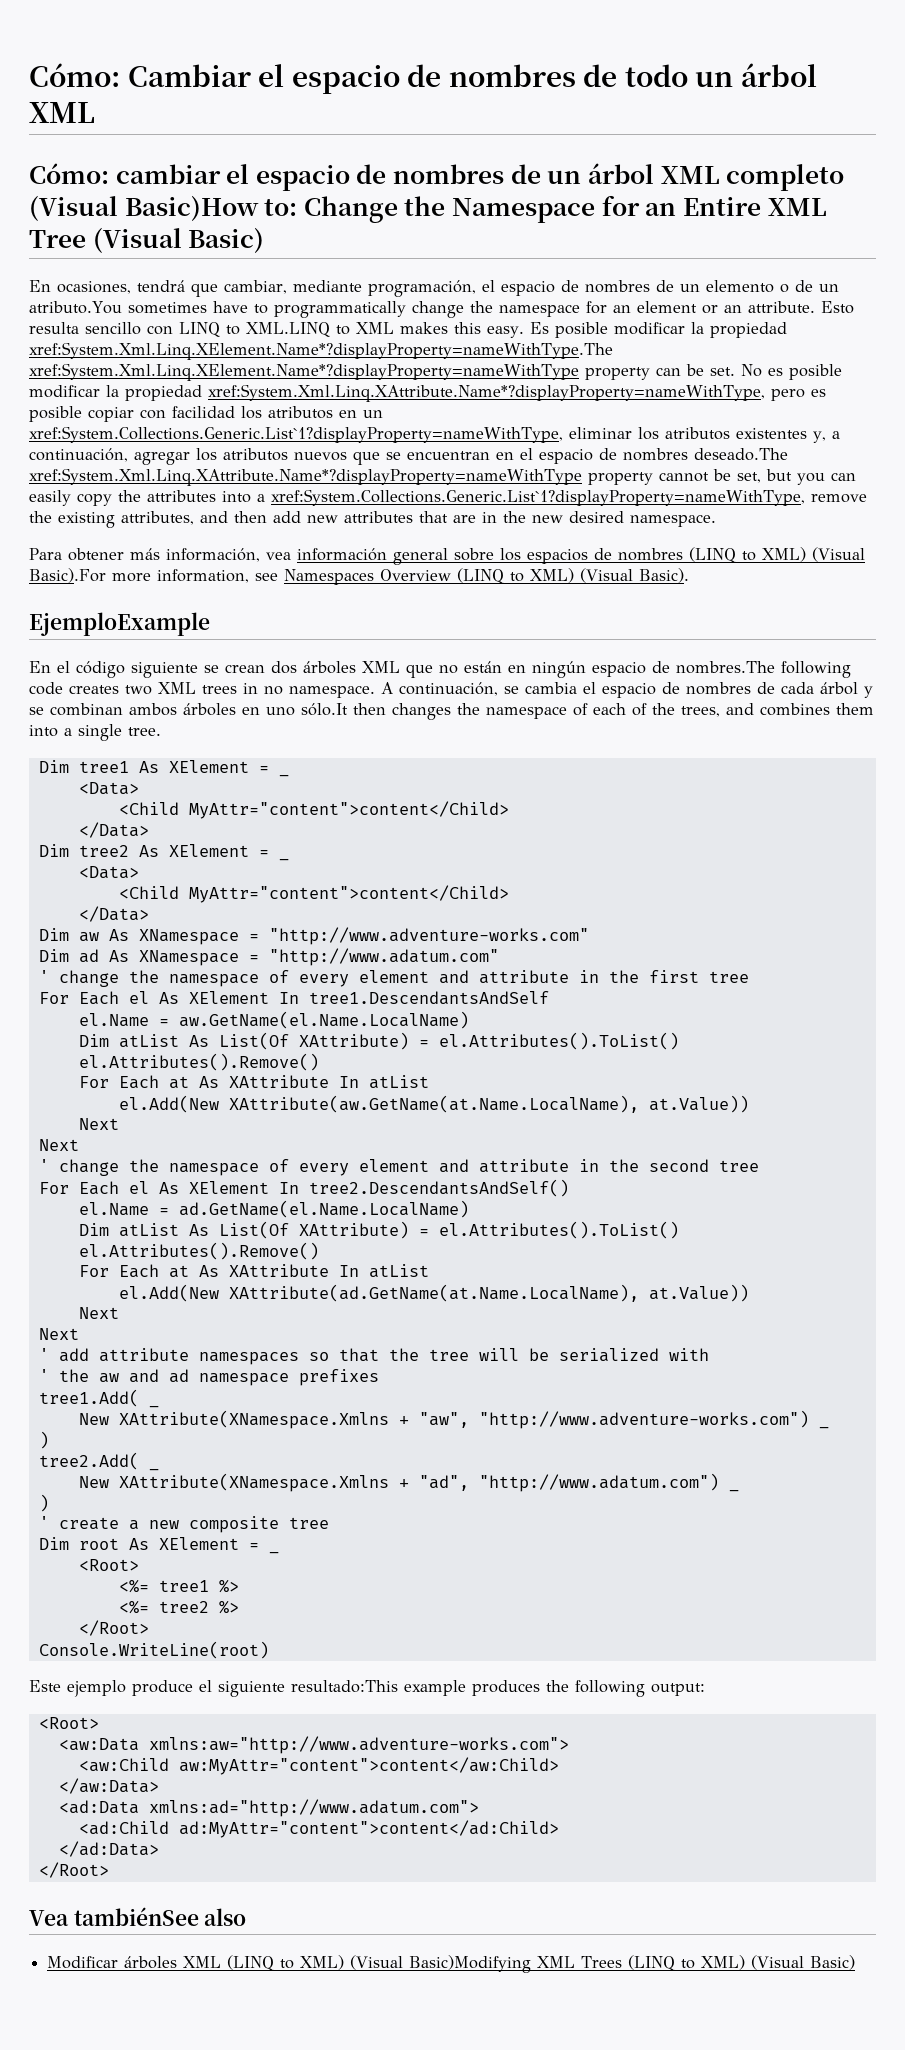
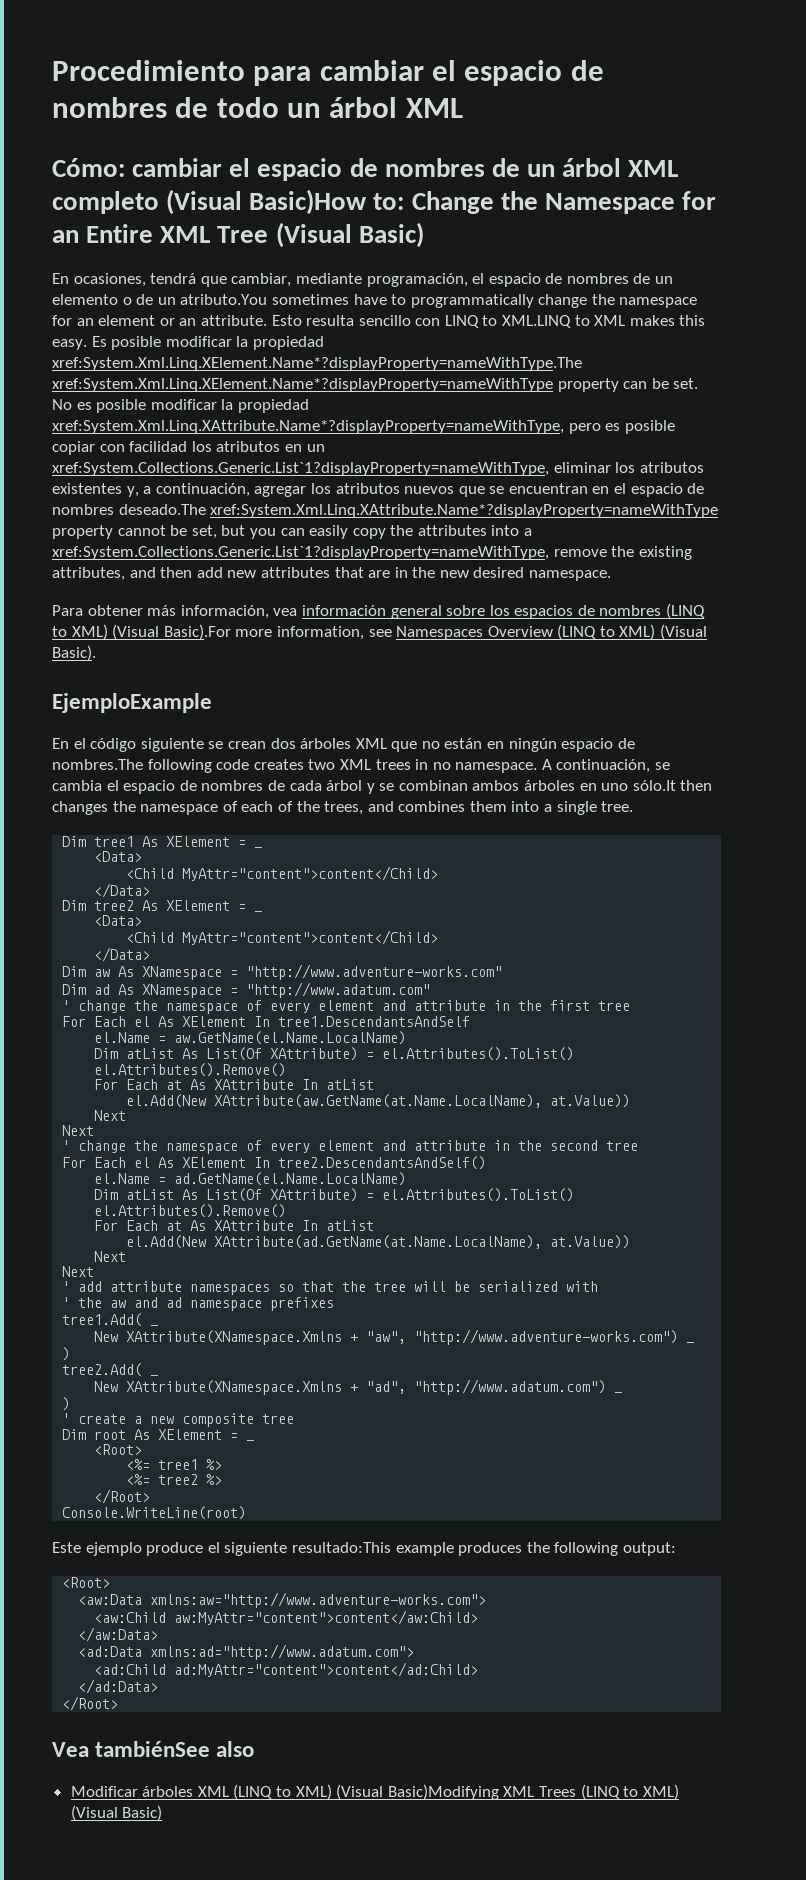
- Cómo: Cambiar el espacio de nombres de todo un árbol XML
+ Procedimiento para cambiar el espacio de nombres de todo un árbol XML

